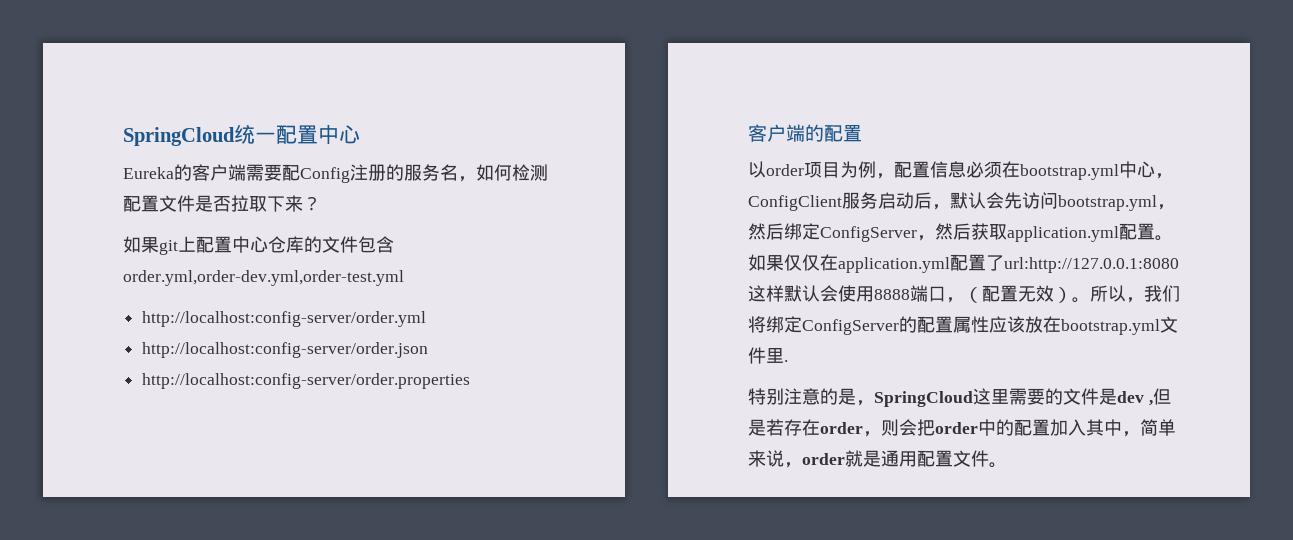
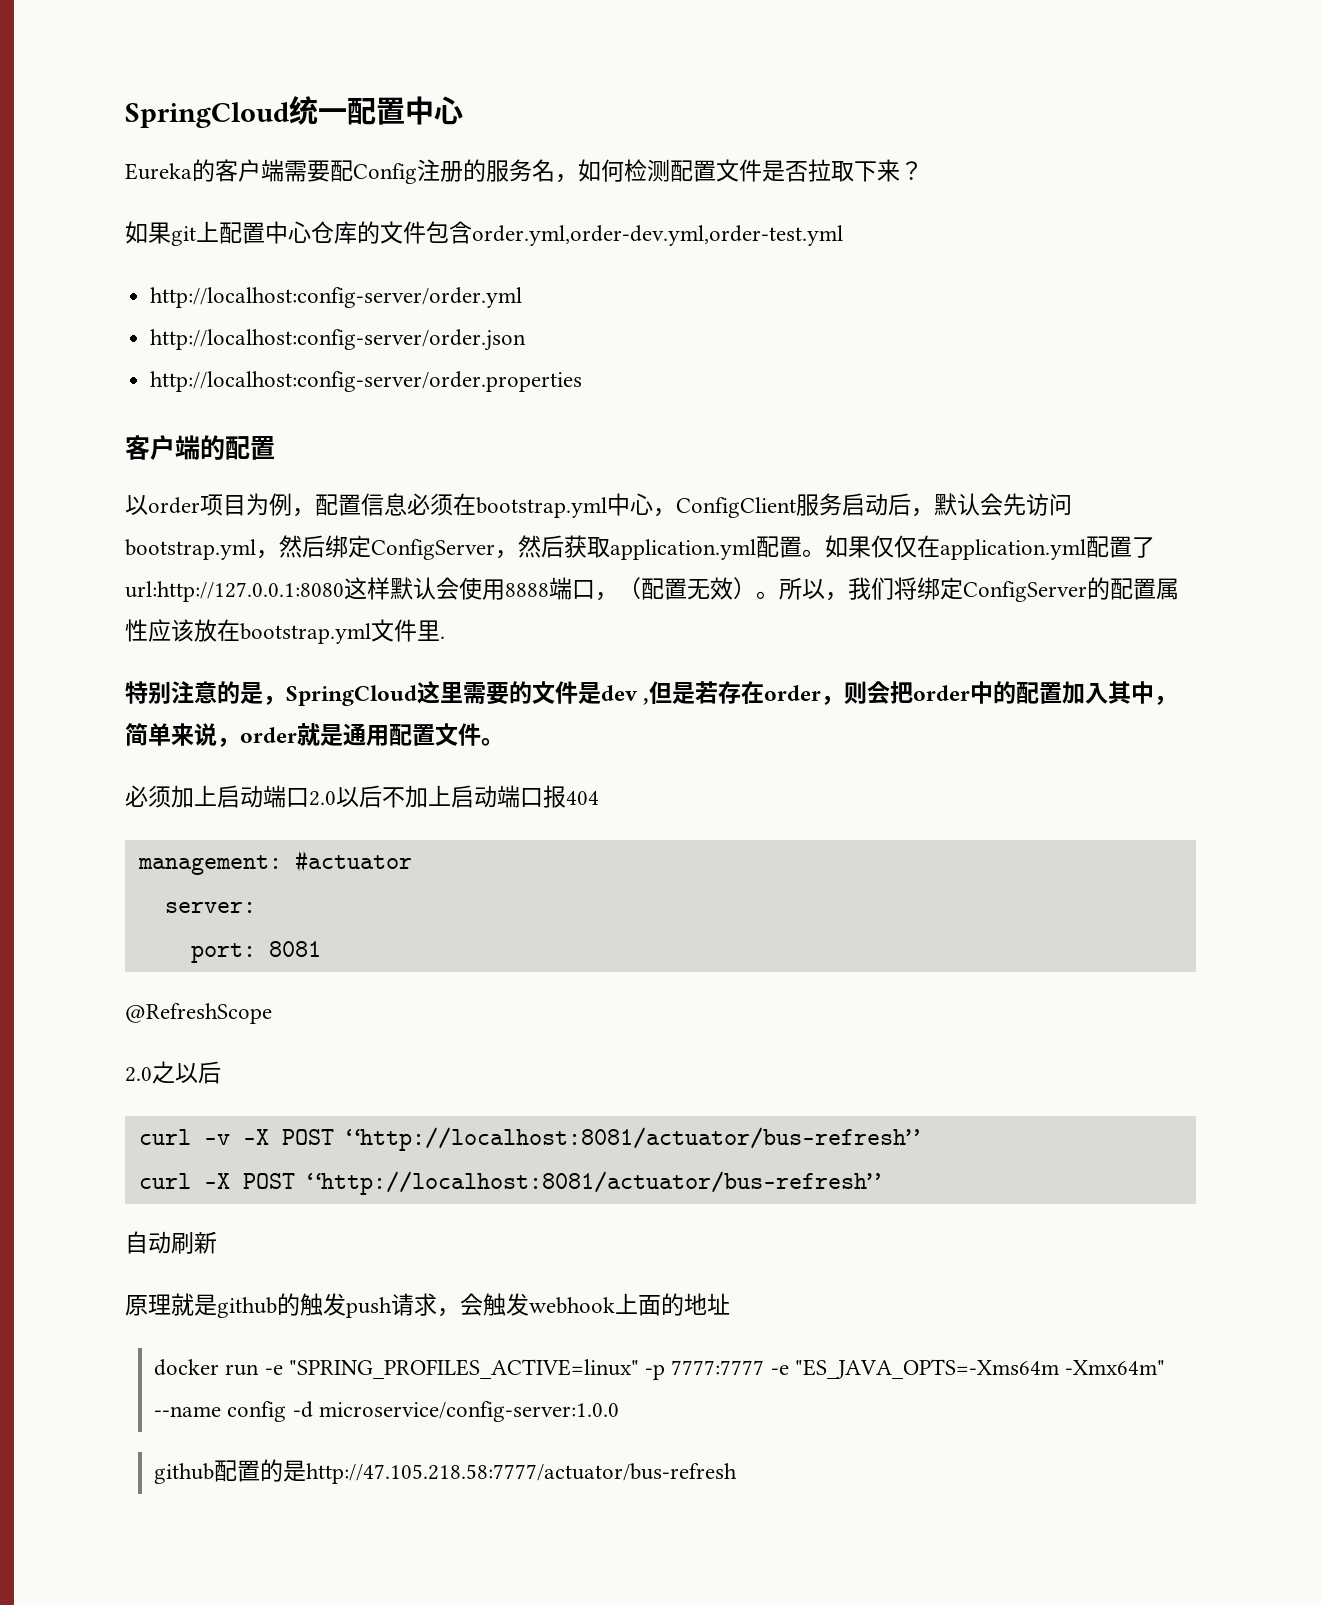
+ 必须加上启动端口2.0以后不加上启动端口报404
+ management: #actuator
+ server:
+ port: 8081
+ @RefreshScope
+ 2.0之以后
+ curl -v -X POST “http://localhost:8081/actuator/bus-refresh”
+ curl -X POST “http://localhost:8081/actuator/bus-refresh”
+ 自动刷新
+ 原理就是github的触发push请求，会触发webhook上面的地址
+ docker run -e "SPRING_PROFILES_ACTIVE=linux" -p 7777:7777 -e "ES_JAVA_OPTS=-Xms64m -Xmx64m" --name config -d microservice/config-server:1.0.0
+ github配置的是http://47.105.218.58:7777/actuator/bus-refresh

